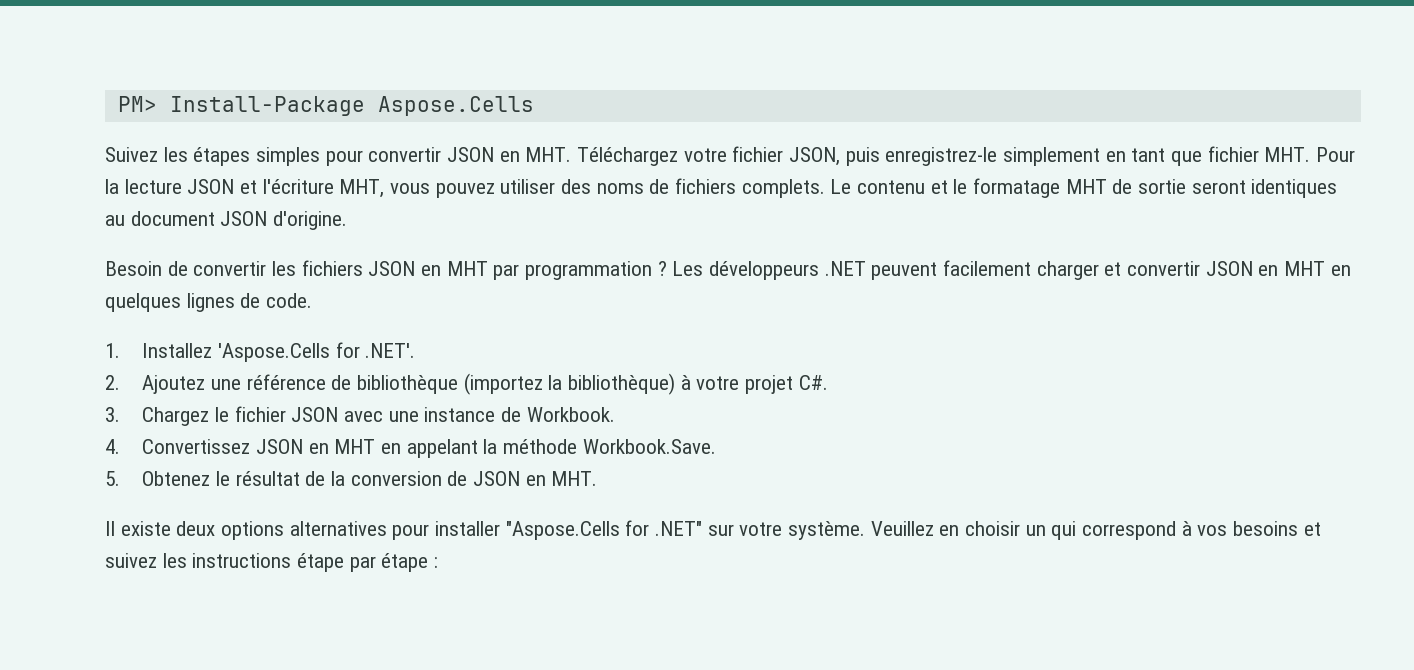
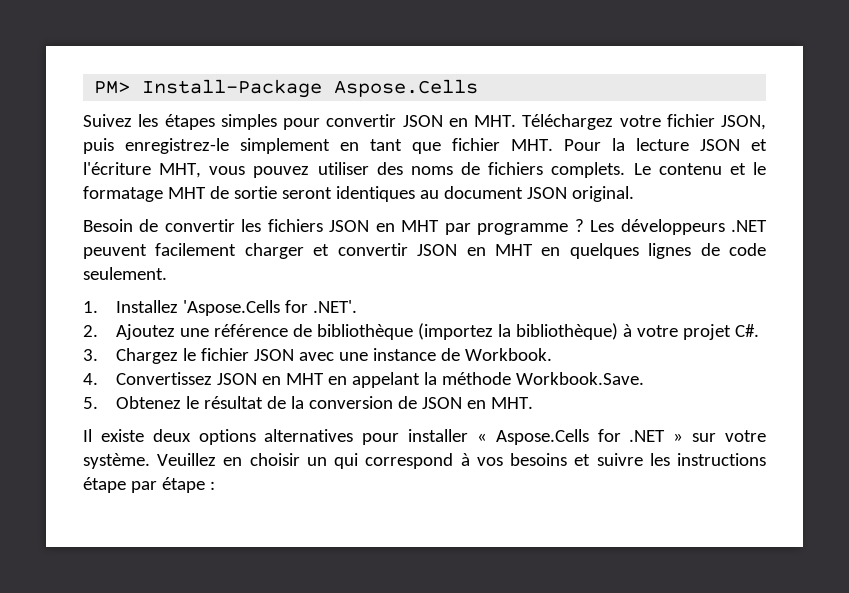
- Le contenu et le formatage MHT de sortie seront identiques au document JSON d'origine.
+ Le contenu et le formatage MHT de sortie seront identiques au document JSON original.
- Besoin de convertir les fichiers JSON en MHT par programmation ?
+ Besoin de convertir les fichiers JSON en MHT par programme ?
- Les développeurs .NET peuvent facilement charger et convertir JSON en MHT en quelques lignes de code.
+ Les développeurs .NET peuvent facilement charger et convertir JSON en MHT en quelques lignes de code seulement.
- Il existe deux options alternatives pour installer "Aspose.Cells for .NET" sur votre système.
+ Il existe deux options alternatives pour installer « Aspose.Cells for .NET » sur votre système.
- Veuillez en choisir un qui correspond à vos besoins et suivez les instructions étape par étape :
+ Veuillez en choisir un qui correspond à vos besoins et suivre les instructions étape par étape :

